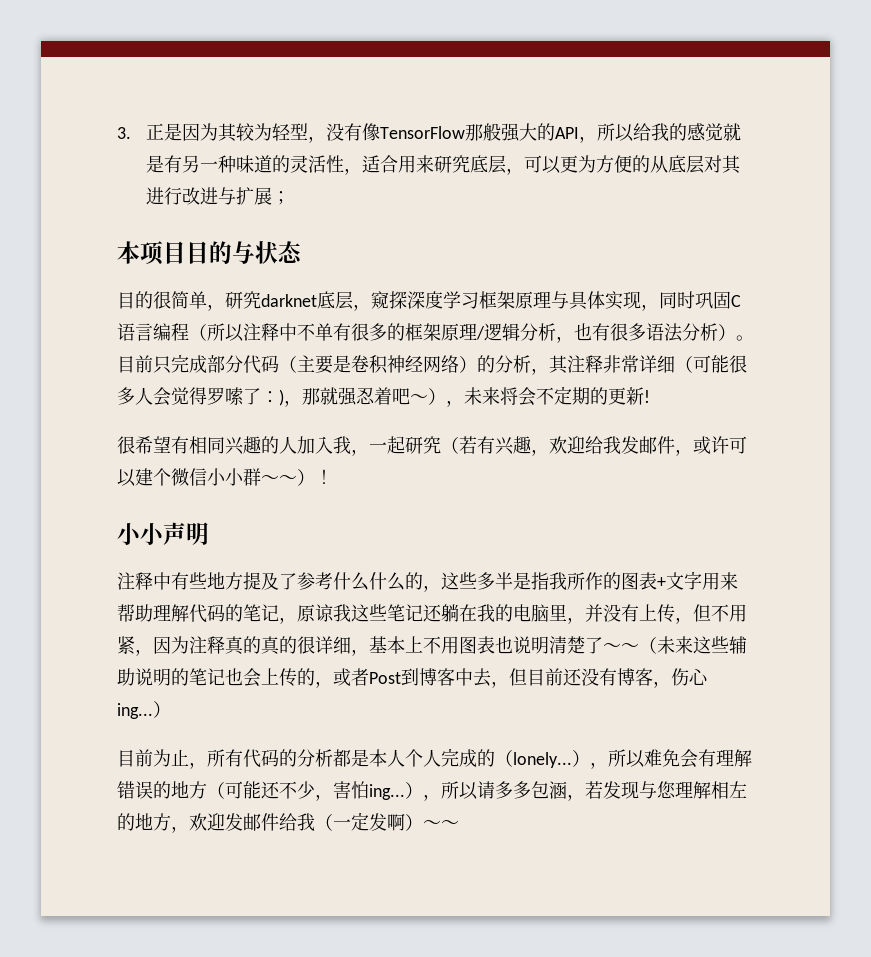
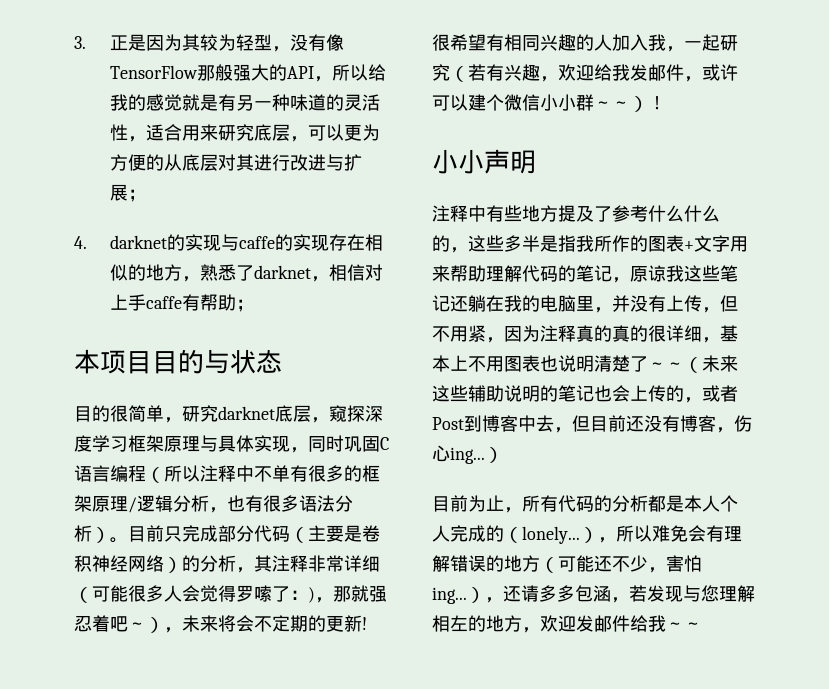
+ 4. darknet的实现与caffe的实现存在相似的地方，熟悉了darknet，相信对上手caffe有帮助；
- 目前为止，所有代码的分析都是本人个人完成的（lonely...），所以难免会有理解错误的地方（可能还不少，害怕ing...），所以请多多包涵，若发现与您理解相左的地方，欢迎发邮件给我（一定发啊）～～
+ 目前为止，所有代码的分析都是本人个人完成的（lonely...），所以难免会有理解错误的地方（可能还不少，害怕ing...），还请多多包涵，若发现与您理解相左的地方，欢迎发邮件给我～～

